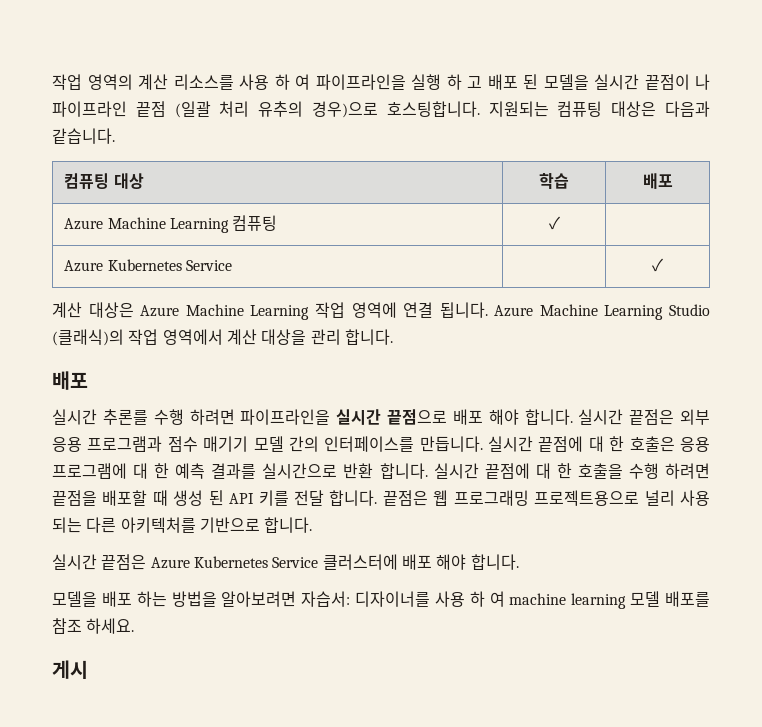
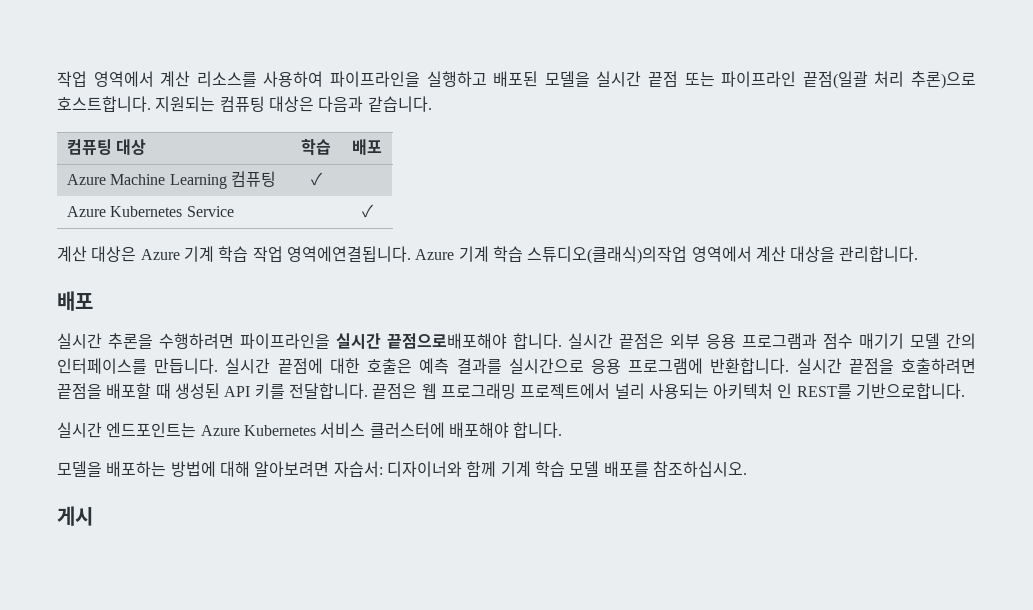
- 작업 영역의 계산 리소스를 사용 하 여 파이프라인을 실행 하 고 배포 된 모델을 실시간 끝점이 나 파이프라인 끝점 (일괄 처리 유추의 경우)으로 호스팅합니다.
+ 작업 영역에서 계산 리소스를 사용하여 파이프라인을 실행하고 배포된 모델을 실시간 끝점 또는 파이프라인 끝점(일괄 처리 추론)으로 호스트합니다.
- 계산 대상은 Azure Machine Learning 작업 영역에 연결 됩니다. Azure Machine Learning Studio (클래식)의 작업 영역에서 계산 대상을 관리 합니다.
+ 계산 대상은 Azure 기계 학습 작업 영역에연결됩니다. Azure 기계 학습 스튜디오(클래식)의작업 영역에서 계산 대상을 관리합니다.
- 실시간 추론를 수행 하려면 파이프라인을 실시간 끝점으로 배포 해야 합니다.
+ 실시간 추론을 수행하려면 파이프라인을 실시간 끝점으로배포해야 합니다.
- 실시간 끝점에 대 한 호출은 응용 프로그램에 대 한 예측 결과를 실시간으로 반환 합니다. 실시간 끝점에 대 한 호출을 수행 하려면 끝점을 배포할 때 생성 된 API 키를 전달 합니다. 끝점은 웹 프로그래밍 프로젝트용으로 널리 사용 되는 다른 아키텍처를 기반으로 합니다.
- 실시간 끝점은 Azure Kubernetes Service 클러스터에 배포 해야 합니다.
- 모델을 배포 하는 방법을 알아보려면 자습서: 디자이너를 사용 하 여 machine learning 모델 배포를 참조 하세요.
+ 실시간 끝점에 대한 호출은 예측 결과를 실시간으로 응용 프로그램에 반환합니다. 실시간 끝점을 호출하려면 끝점을 배포할 때 생성된 API 키를 전달합니다. 끝점은 웹 프로그래밍 프로젝트에서 널리 사용되는 아키텍처 인 REST를 기반으로합니다.
+ 실시간 엔드포인트는 Azure Kubernetes 서비스 클러스터에 배포해야 합니다.
+ 모델을 배포하는 방법에 대해 알아보려면 자습서: 디자이너와 함께 기계 학습 모델 배포를 참조하십시오.

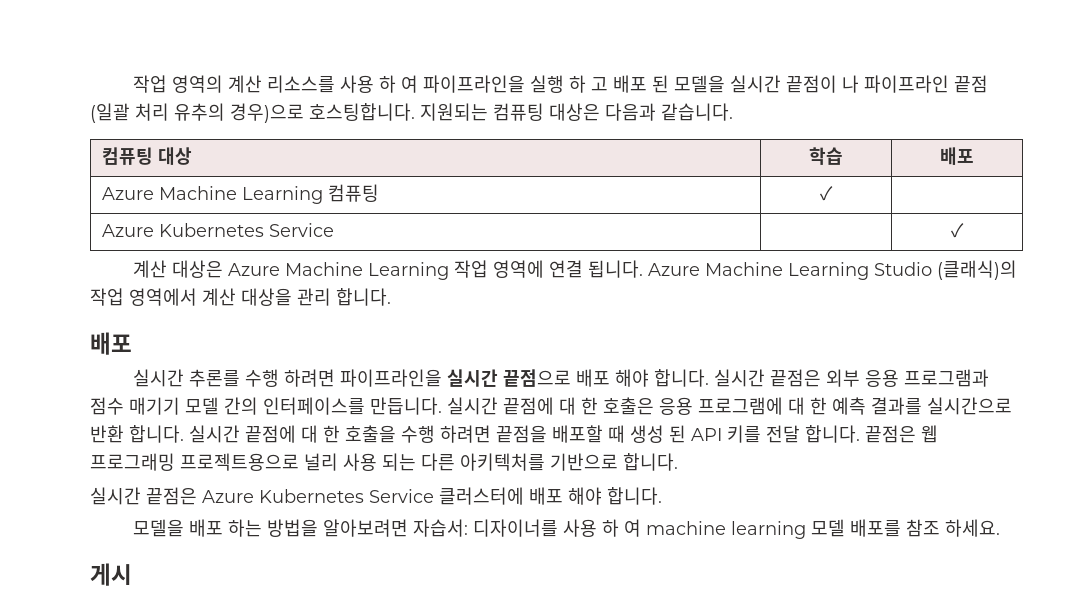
- 작업 영역에서 계산 리소스를 사용하여 파이프라인을 실행하고 배포된 모델을 실시간 끝점 또는 파이프라인 끝점(일괄 처리 추론)으로 호스트합니다.
+ 작업 영역의 계산 리소스를 사용 하 여 파이프라인을 실행 하 고 배포 된 모델을 실시간 끝점이 나 파이프라인 끝점 (일괄 처리 유추의 경우)으로 호스팅합니다.
- 계산 대상은 Azure 기계 학습 작업 영역에연결됩니다. Azure 기계 학습 스튜디오(클래식)의작업 영역에서 계산 대상을 관리합니다.
+ 계산 대상은 Azure Machine Learning 작업 영역에 연결 됩니다. Azure Machine Learning Studio (클래식)의 작업 영역에서 계산 대상을 관리 합니다.
- 실시간 추론을 수행하려면 파이프라인을 실시간 끝점으로배포해야 합니다.
+ 실시간 추론를 수행 하려면 파이프라인을 실시간 끝점으로 배포 해야 합니다.
- 실시간 끝점에 대한 호출은 예측 결과를 실시간으로 응용 프로그램에 반환합니다. 실시간 끝점을 호출하려면 끝점을 배포할 때 생성된 API 키를 전달합니다. 끝점은 웹 프로그래밍 프로젝트에서 널리 사용되는 아키텍처 인 REST를 기반으로합니다.
- 실시간 엔드포인트는 Azure Kubernetes 서비스 클러스터에 배포해야 합니다.
- 모델을 배포하는 방법에 대해 알아보려면 자습서: 디자이너와 함께 기계 학습 모델 배포를 참조하십시오.
+ 실시간 끝점에 대 한 호출은 응용 프로그램에 대 한 예측 결과를 실시간으로 반환 합니다. 실시간 끝점에 대 한 호출을 수행 하려면 끝점을 배포할 때 생성 된 API 키를 전달 합니다. 끝점은 웹 프로그래밍 프로젝트용으로 널리 사용 되는 다른 아키텍처를 기반으로 합니다.
+ 실시간 끝점은 Azure Kubernetes Service 클러스터에 배포 해야 합니다.
+ 모델을 배포 하는 방법을 알아보려면 자습서: 디자이너를 사용 하 여 machine learning 모델 배포를 참조 하세요.

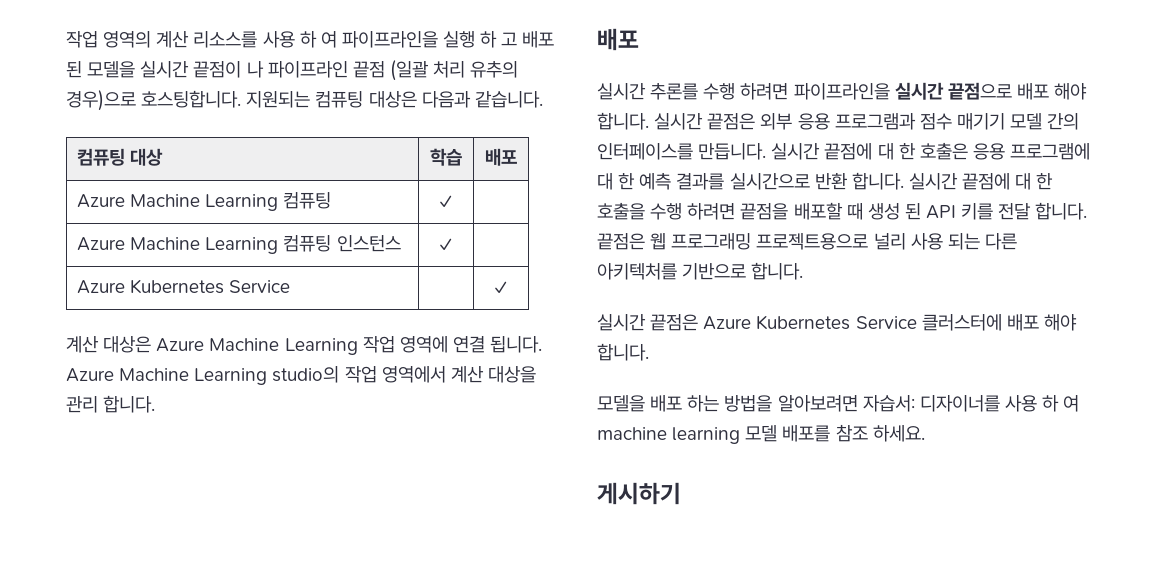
+ Azure Machine Learning 컴퓨팅 인스턴스 | ✓ |
- Azure Machine Learning Studio (클래식)의 작업 영역에서 계산 대상을 관리 합니다.
+ Azure Machine Learning studio의 작업 영역에서 계산 대상을 관리 합니다.
- 게시
+ 게시하기

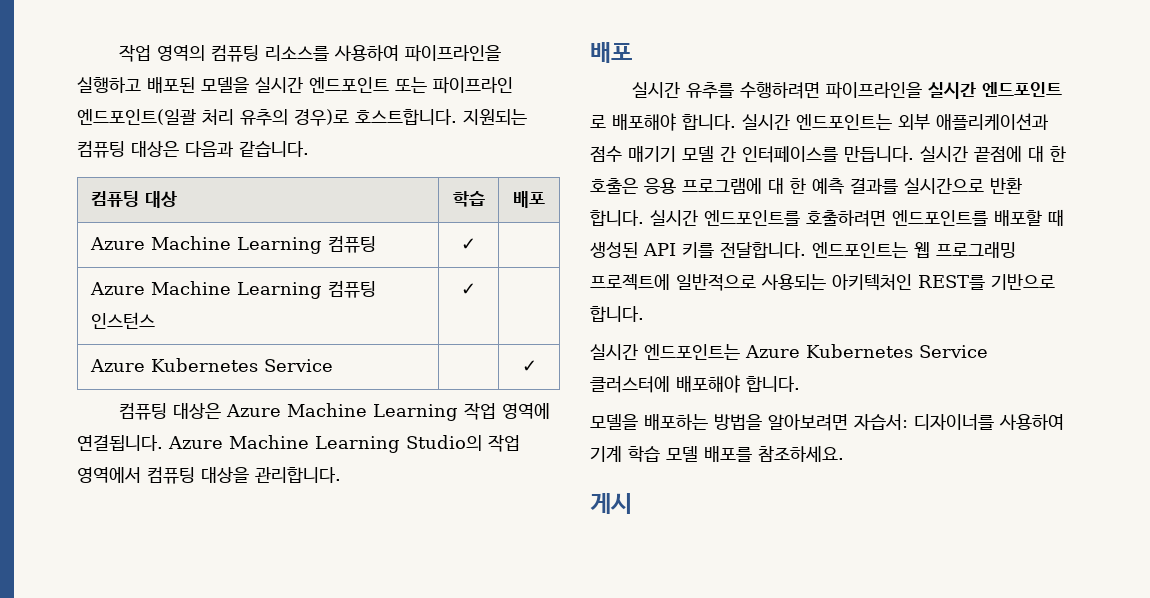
- 작업 영역의 계산 리소스를 사용 하 여 파이프라인을 실행 하 고 배포 된 모델을 실시간 끝점이 나 파이프라인 끝점 (일괄 처리 유추의 경우)으로 호스팅합니다.
+ 작업 영역의 컴퓨팅 리소스를 사용하여 파이프라인을 실행하고 배포된 모델을 실시간 엔드포인트 또는 파이프라인 엔드포인트(일괄 처리 유추의 경우)로 호스트합니다.
- 계산 대상은 Azure Machine Learning 작업 영역에 연결 됩니다. Azure Machine Learning studio의 작업 영역에서 계산 대상을 관리 합니다.
+ 컴퓨팅 대상은 Azure Machine Learning 작업 영역에 연결됩니다. Azure Machine Learning Studio의 작업 영역에서 컴퓨팅 대상을 관리합니다.
  배포
- 실시간 추론를 수행 하려면 파이프라인을 실시간 끝점으로 배포 해야 합니다. 실시간 끝점은 외부 응용 프로그램과 점수 매기기 모델 간의 인터페이스를 만듭니다.
+ 실시간 유추를 수행하려면 파이프라인을 실시간 엔드포인트 로 배포해야 합니다. 실시간 엔드포인트는 외부 애플리케이션과 점수 매기기 모델 간 인터페이스를 만듭니다.
- 실시간 끝점에 대 한 호출을 수행 하려면 끝점을 배포할 때 생성 된 API 키를 전달 합니다. 끝점은 웹 프로그래밍 프로젝트용으로 널리 사용 되는 다른 아키텍처를 기반으로 합니다.
+ 실시간 엔드포인트를 호출하려면 엔드포인트를 배포할 때 생성된 API 키를 전달합니다. 엔드포인트는 웹 프로그래밍 프로젝트에 일반적으로 사용되는 아키텍처인 REST를 기반으로 합니다.
- 실시간 끝점은 Azure Kubernetes Service 클러스터에 배포 해야 합니다.
+ 실시간 엔드포인트는 Azure Kubernetes Service 클러스터에 배포해야 합니다.
- 모델을 배포 하는 방법을 알아보려면 자습서: 디자이너를 사용 하 여 machine learning 모델 배포를 참조 하세요.
- 게시하기
+ 모델을 배포하는 방법을 알아보려면 자습서: 디자이너를 사용하여 기계 학습 모델 배포를 참조하세요.
+ 게시

